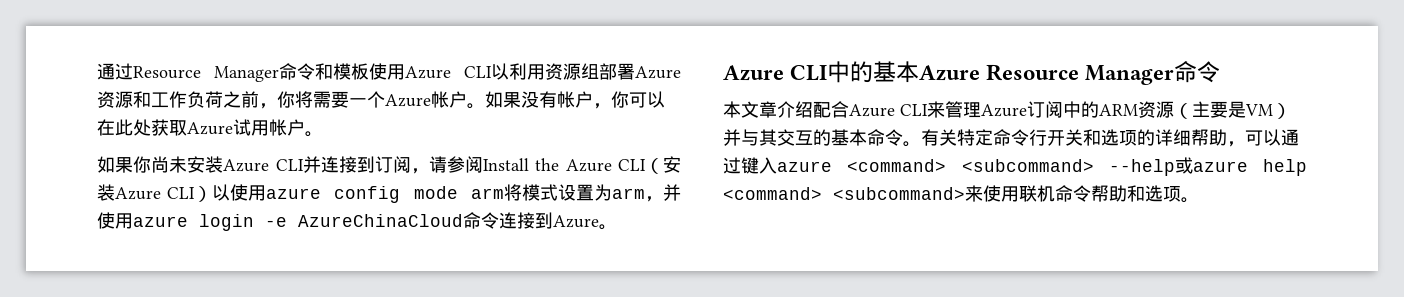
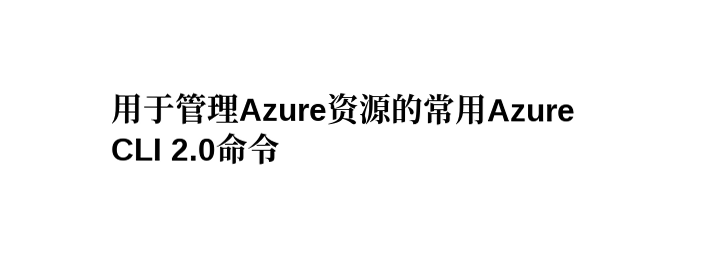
- 通过Resource Manager命令和模板使用Azure CLI以利用资源组部署Azure资源和工作负荷之前，你将需要一个Azure帐户。如果没有帐户，你可以在此处获取Azure试用帐户。
- 如果你尚未安装Azure CLI并连接到订阅，请参阅Install the Azure CLI（安装Azure CLI）以使用azure config mode arm将模式设置为arm，并使用azure login -e AzureChinaCloud命令连接到Azure。
- Azure CLI中的基本Azure Resource Manager命令
- 本文章介绍配合Azure CLI来管理Azure订阅中的ARM资源（主要是VM）并与其交互的基本命令。有关特定命令行开关和选项的详细帮助，可以通过键入azure <command> <subcommand> --help或azure help <command> <subcommand>来使用联机命令帮助和选项。
+ 用于管理Azure资源的常用Azure CLI 2.0命令

